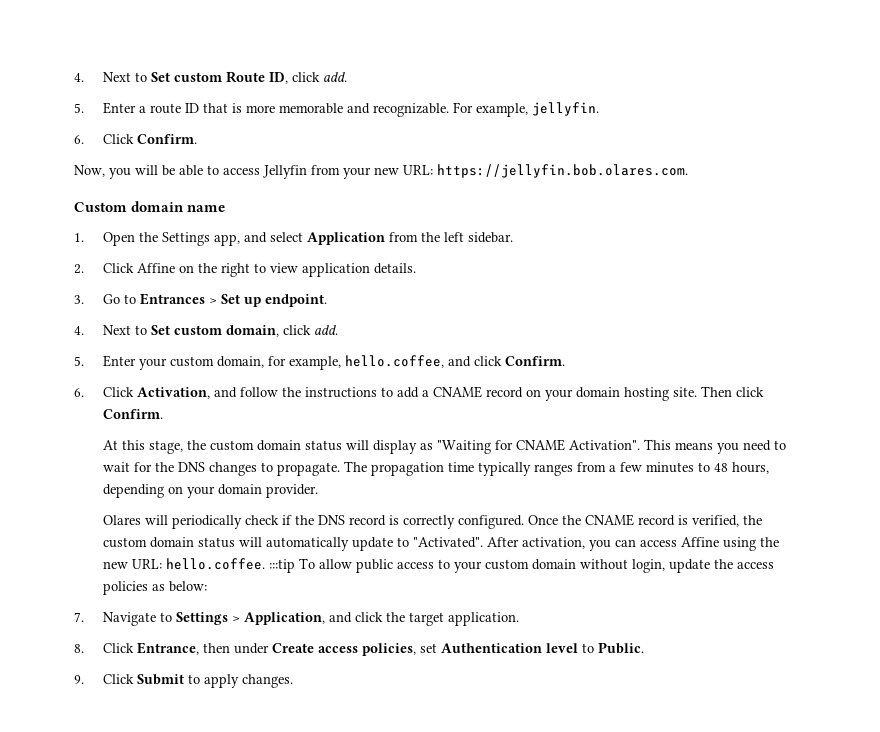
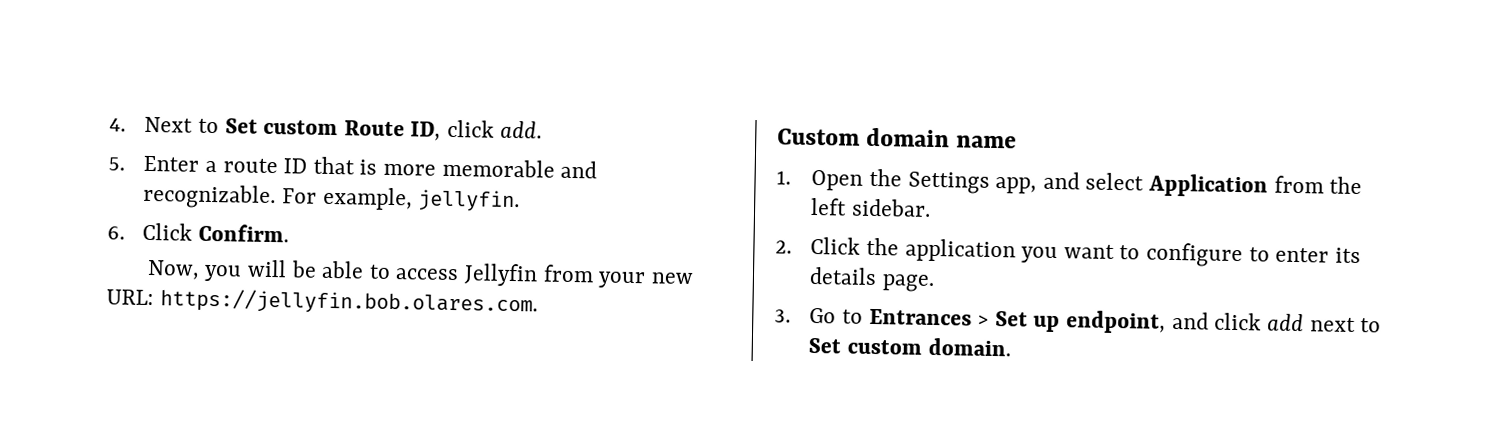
- 2. Click Affine on the right to view application details.
+ 2. Click the application you want to configure to enter its details page.
- 3. Go to Entrances > Set up endpoint.
- 4. Next to Set custom domain, click add.
- 5. Enter your custom domain, for example, hello.coffee, and click Confirm.
- 6. Click Activation, and follow the instructions to add a CNAME record on your domain hosting site. Then click Confirm.
- At this stage, the custom domain status will display as "Waiting for CNAME Activation". This means you need to wait for the DNS changes to propagate. The propagation time typically ranges from a few minutes to 48 hours, depending on your domain provider.
- Olares will periodically check if the DNS record is correctly configured. Once the CNAME record is verified, the custom domain status will automatically update to "Activated". After activation, you can access Affine using the new URL: hello.coffee. :::tip To allow public access to your custom domain without login, update the access policies as below:
- 7. Navigate to Settings > Application, and click the target application.
- 8. Click Entrance, then under Create access policies, set Authentication level to Public.
- 9. Click Submit to apply changes.
+ 3. Go to Entrances > Set up endpoint, and click add next to Set custom domain.

